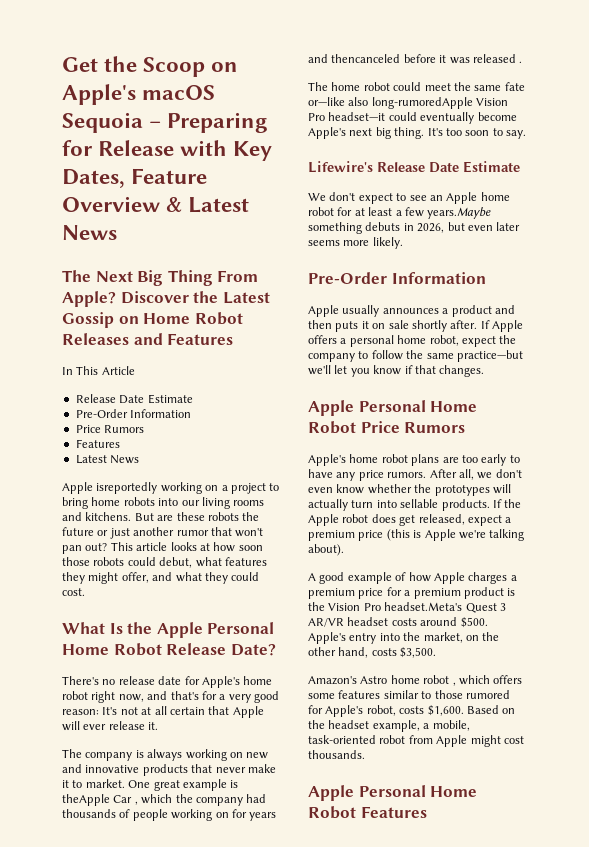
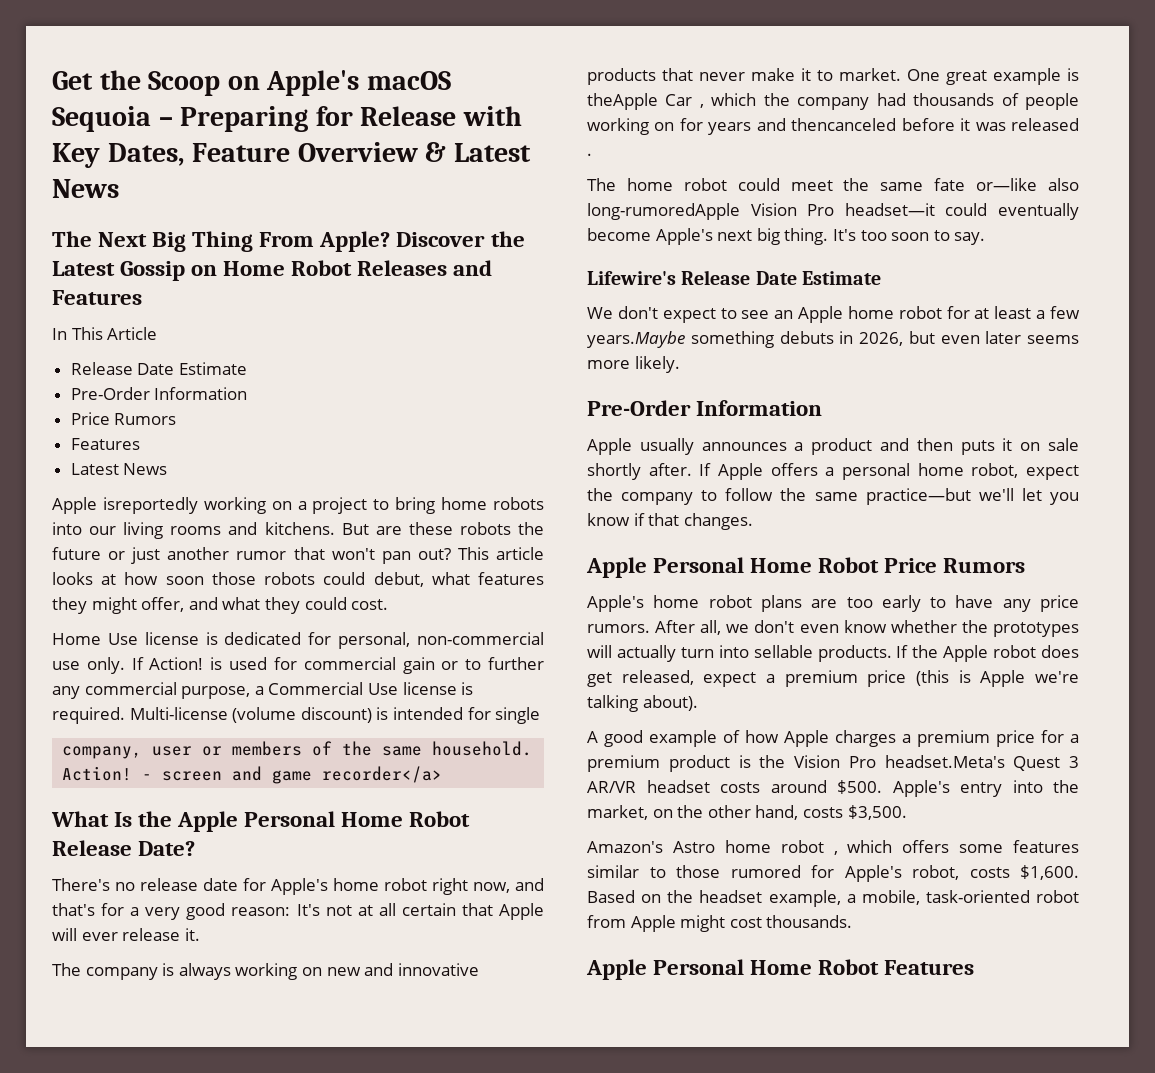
+ Home Use license is dedicated for personal, non-commercial use only. If Action! is used for commercial gain or to further any commercial purpose, a Commercial Use license is required. Multi-license (volume discount) is intended for single
+ company, user or members of the same household. Action! - screen and game recorder</a>

